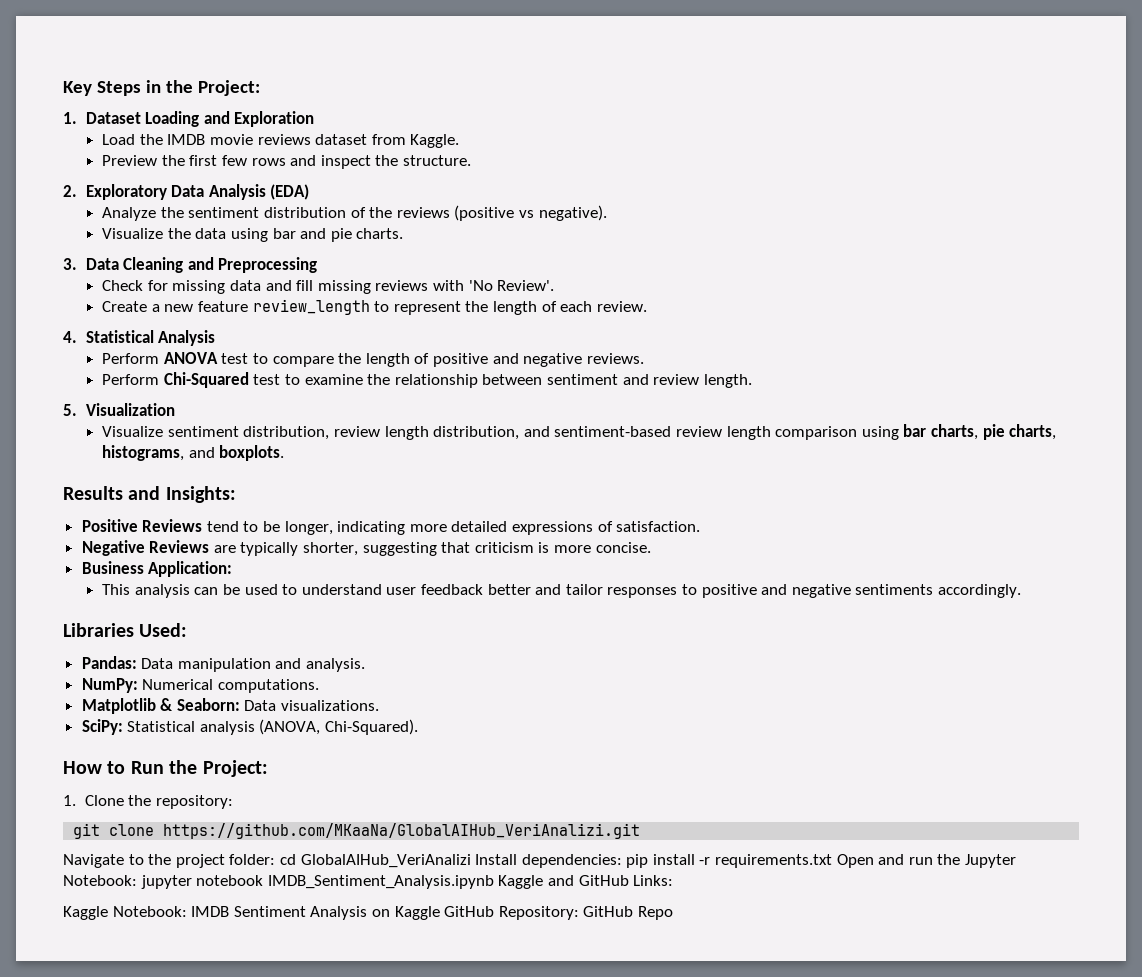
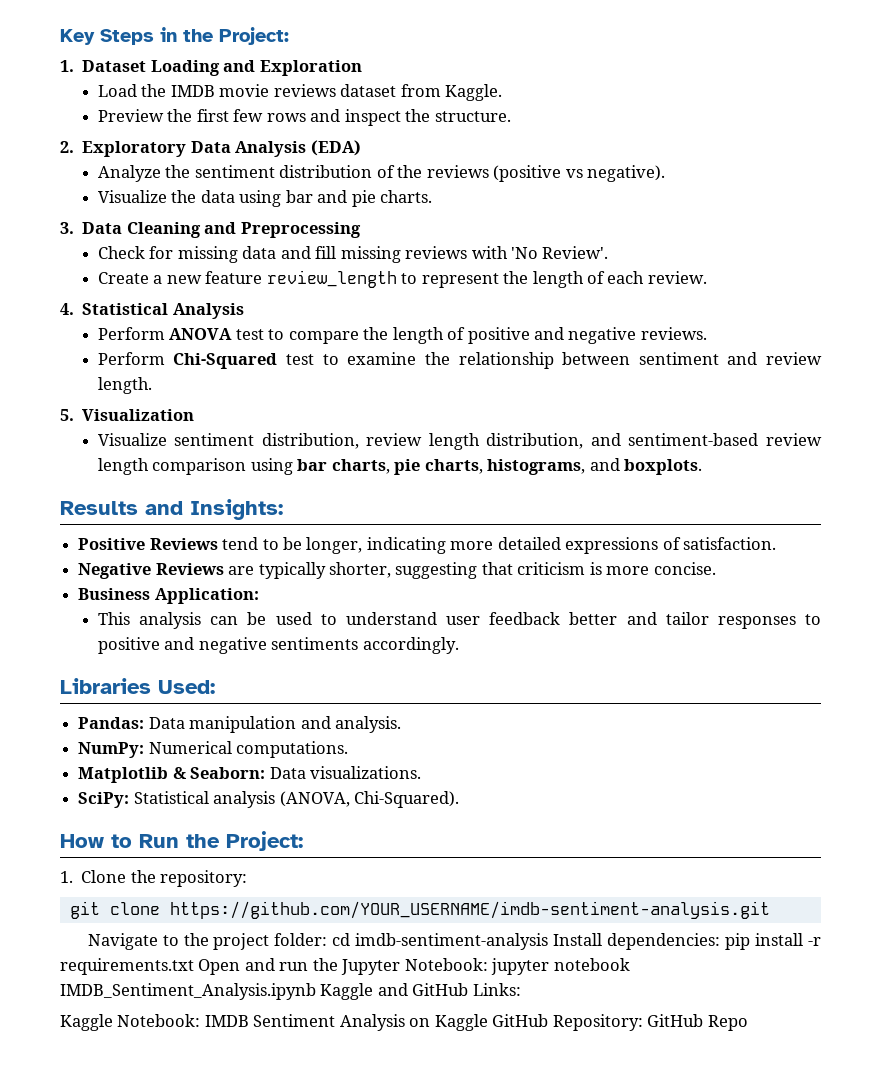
- git clone https://github.com/MKaaNa/GlobalAIHub_VeriAnalizi.git
+ git clone https://github.com/YOUR_USERNAME/imdb-sentiment-analysis.git
- Navigate to the project folder: cd GlobalAIHub_VeriAnalizi Install dependencies: pip install -r requirements.txt Open and run the Jupyter Notebook: jupyter notebook IMDB_Sentiment_Analysis.ipynb Kaggle and GitHub Links:
+ Navigate to the project folder: cd imdb-sentiment-analysis Install dependencies: pip install -r requirements.txt Open and run the Jupyter Notebook: jupyter notebook IMDB_Sentiment_Analysis.ipynb Kaggle and GitHub Links:

